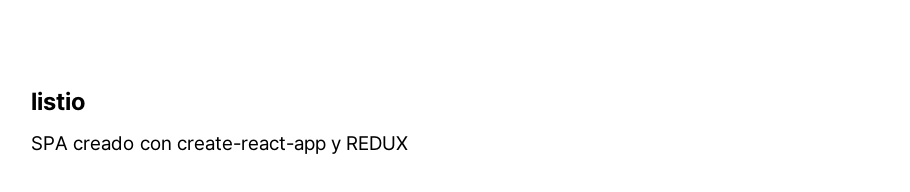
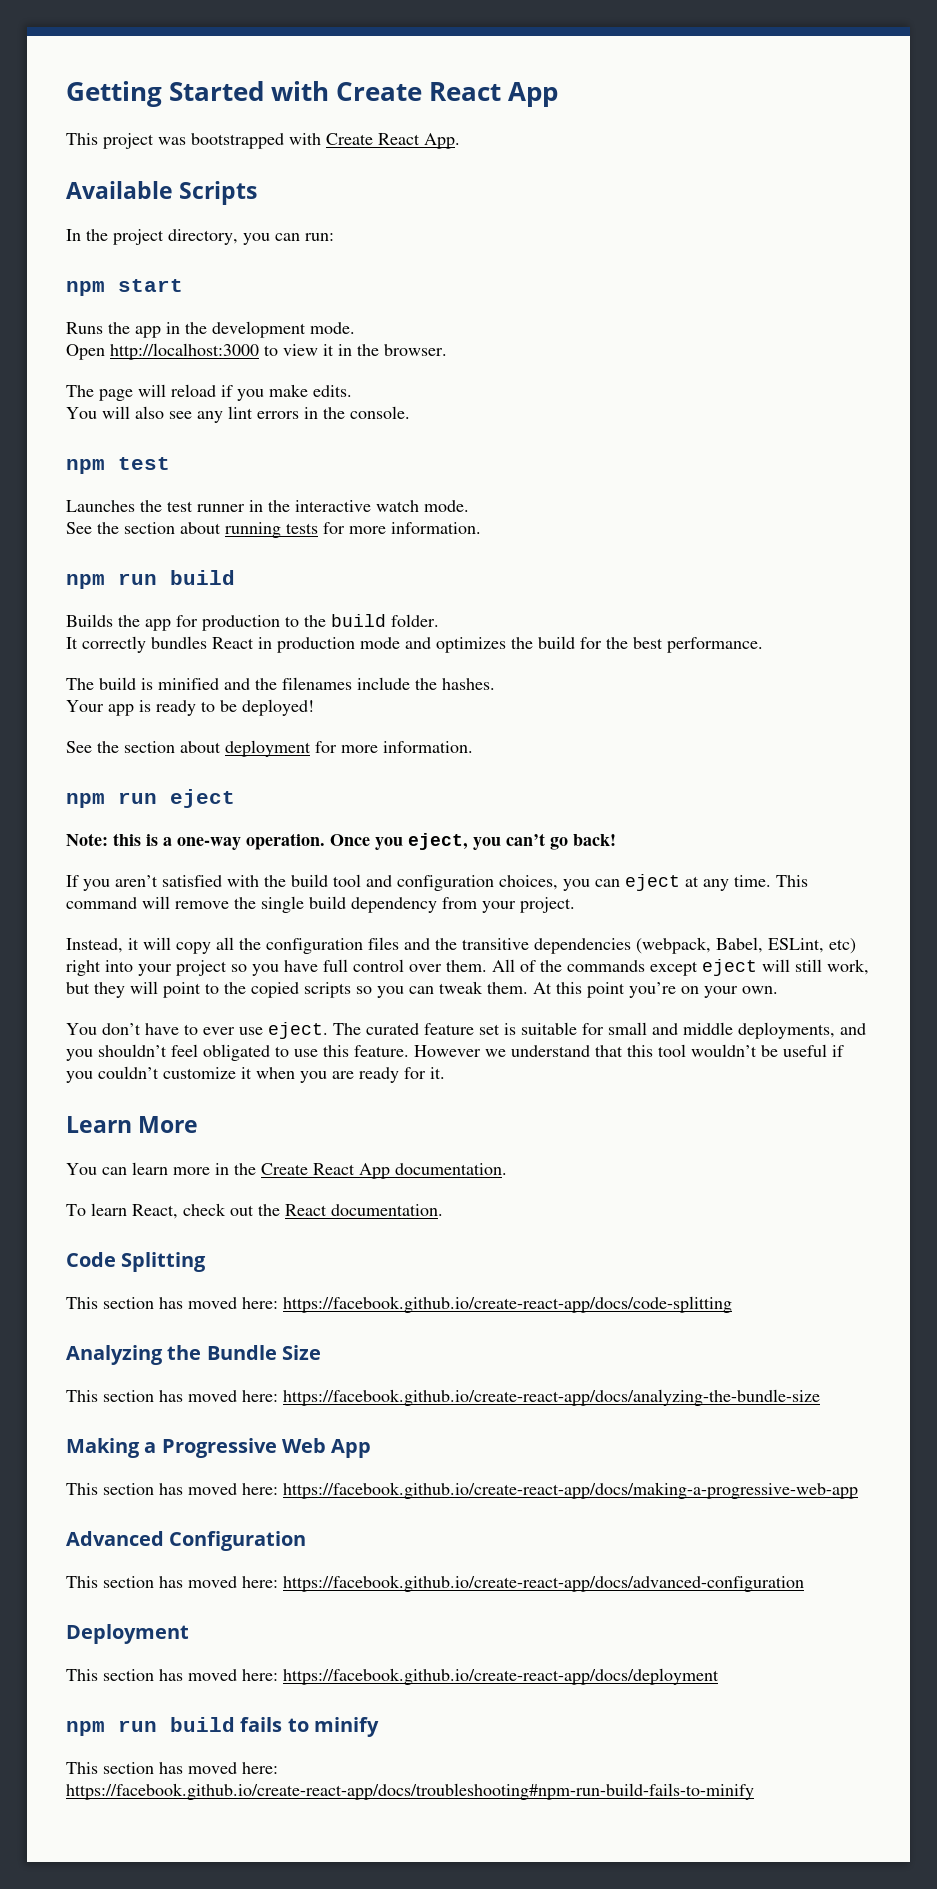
- listio
- SPA creado con create-react-app y REDUX
+ Getting Started with Create React App
+ This project was bootstrapped with Create React App.
+ Available Scripts
+ In the project directory, you can run:
+ npm start
+ Runs the app in the development mode.
+ Open http://localhost:3000 to view it in the browser.
+ The page will reload if you make edits.
+ You will also see any lint errors in the console.
+ npm test
+ Launches the test runner in the interactive watch mode.
+ See the section about running tests for more information.
+ npm run build
+ Builds the app for production to the build folder.
+ It correctly bundles React in production mode and optimizes the build for the best performance.
+ The build is minified and the filenames include the hashes.
+ Your app is ready to be deployed!
+ See the section about deployment for more information.
+ npm run eject
+ Note: this is a one-way operation. Once you eject, you can’t go back!
+ If you aren’t satisfied with the build tool and configuration choices, you can eject at any time. This command will remove the single build dependency from your project.
+ Instead, it will copy all the configuration files and the transitive dependencies (webpack, Babel, ESLint, etc) right into your project so you have full control over them. All of the commands except eject will still work, but they will point to the copied scripts so you can tweak them. At this point you’re on your own.
+ You don’t have to ever use eject. The curated feature set is suitable for small and middle deployments, and you shouldn’t feel obligated to use this feature. However we understand that this tool wouldn’t be useful if you couldn’t customize it when you are ready for it.
+ Learn More
+ You can learn more in the Create React App documentation.
+ To learn React, check out the React documentation.
+ Code Splitting
+ This section has moved here: https://facebook.github.io/create-react-app/docs/code-splitting
+ Analyzing the Bundle Size
+ This section has moved here: https://facebook.github.io/create-react-app/docs/analyzing-the-bundle-size
+ Making a Progressive Web App
+ This section has moved here: https://facebook.github.io/create-react-app/docs/making-a-progressive-web-app
+ Advanced Configuration
+ This section has moved here: https://facebook.github.io/create-react-app/docs/advanced-configuration
+ Deployment
+ This section has moved here: https://facebook.github.io/create-react-app/docs/deployment
+ npm run build fails to minify
+ This section has moved here: https://facebook.github.io/create-react-app/docs/troubleshooting#npm-run-build-fails-to-minify

